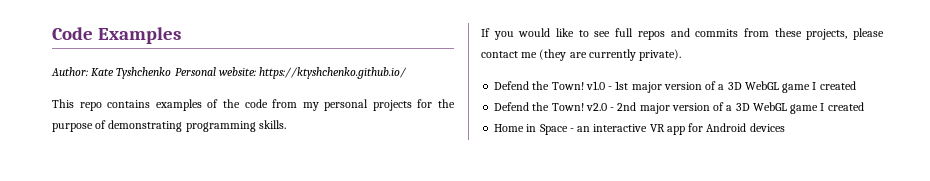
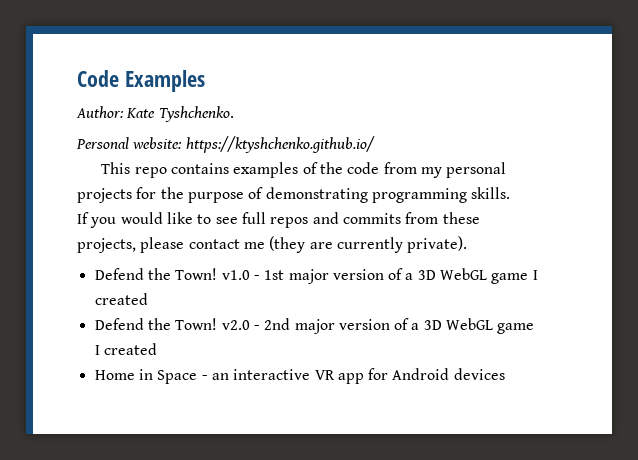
- Author: Kate Tyshchenko Personal website: https://ktyshchenko.github.io/
+ Author: Kate Tyshchenko.
+ Personal website: https://ktyshchenko.github.io/

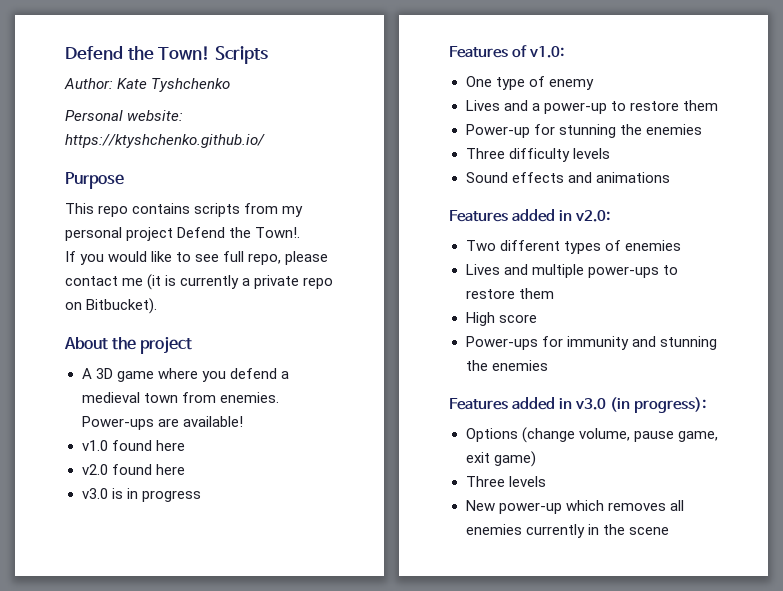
- Code Examples
+ Defend the Town! Scripts
- Author: Kate Tyshchenko.
+ Author: Kate Tyshchenko
+ Purpose
- This repo contains examples of the code from my personal projects for the purpose of demonstrating programming skills.
+ This repo contains scripts from my personal project Defend the Town!.
- If you would like to see full repos and commits from these projects, please contact me (they are currently private).
- Defend the Town! v1.0 - 1st major version of a 3D WebGL game I created
- Defend the Town! v2.0 - 2nd major version of a 3D WebGL game I created
- Home in Space - an interactive VR app for Android devices
+ If you would like to see full repo, please contact me (it is currently a private repo on Bitbucket).
+ About the project
+ A 3D game where you defend a medieval town from enemies. Power-ups are available!
+ v1.0 found here
+ v2.0 found here
+ v3.0 is in progress
+ Features of v1.0:
+ One type of enemy
+ Lives and a power-up to restore them
+ Power-up for stunning the enemies
+ Three difficulty levels
+ Sound effects and animations
+ Features added in v2.0:
+ Two different types of enemies
+ Lives and multiple power-ups to restore them
+ High score
+ Power-ups for immunity and stunning the enemies
+ Features added in v3.0 (in progress):
+ Options (change volume, pause game, exit game)
+ Three levels
+ New power-up which removes all enemies currently in the scene

